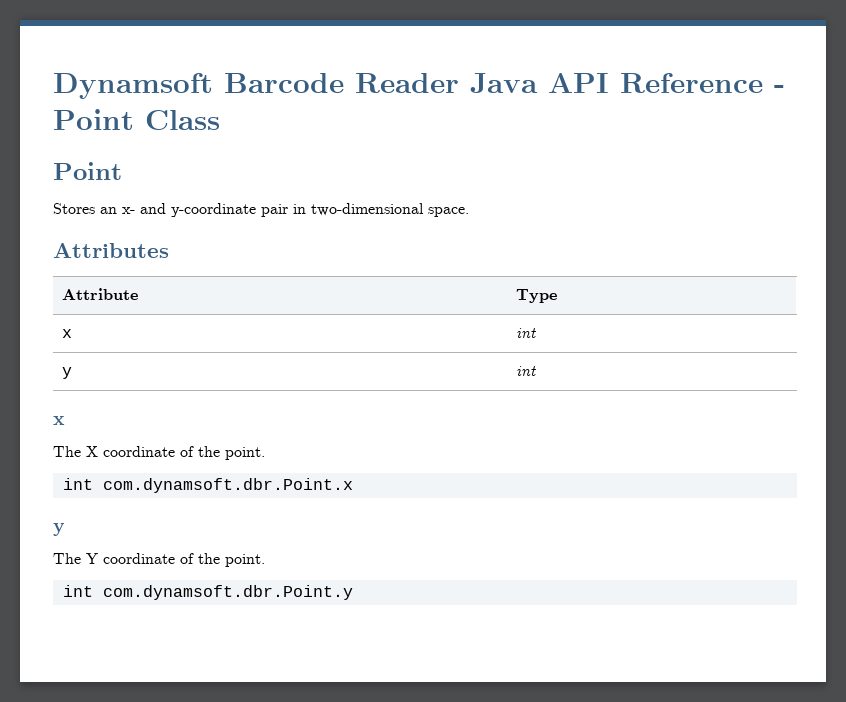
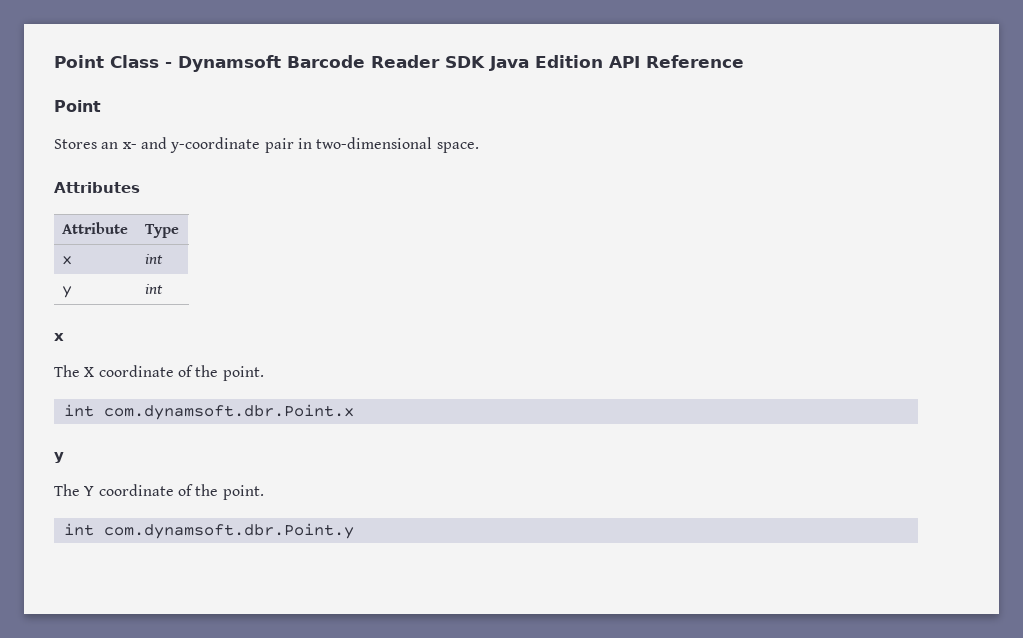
- Dynamsoft Barcode Reader Java API Reference - Point Class
+ Point Class - Dynamsoft Barcode Reader SDK Java Edition API Reference

